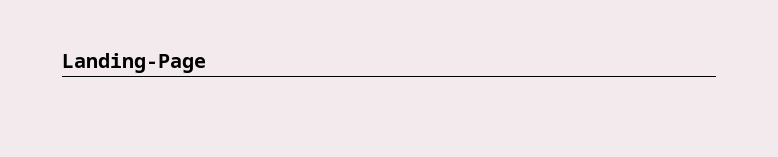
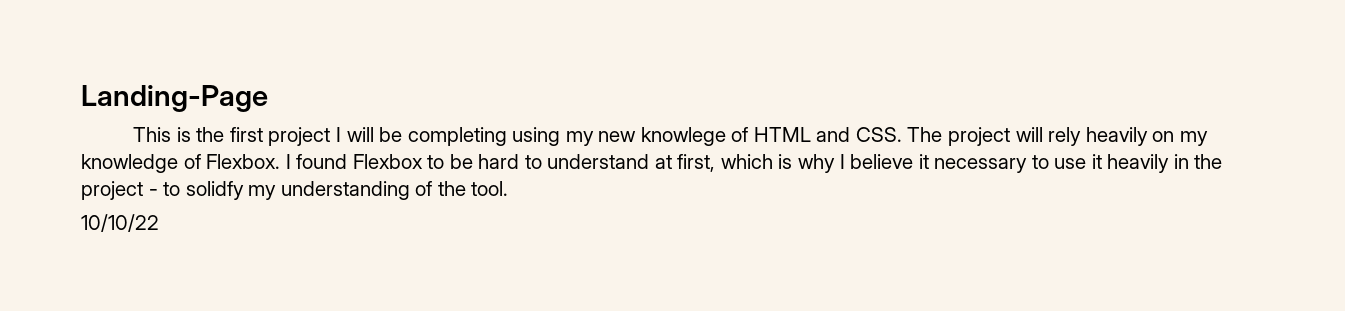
+ This is the first project I will be completing using my new knowlege of HTML and CSS. The project will rely heavily on my knowledge of Flexbox. I found Flexbox to be hard to understand at first, which is why I believe it necessary to use it heavily in the project - to solidfy my understanding of the tool.
+ 10/10/22

